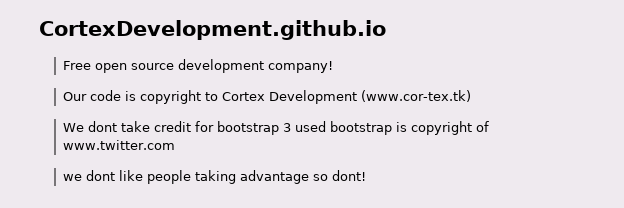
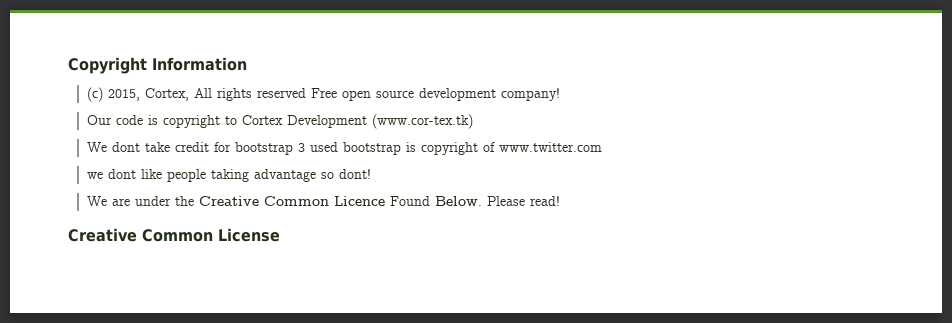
- CortexDevelopment.github.io
- Free open source development company!
+ Copyright Information
+ (c) 2015, Cortex, All rights reserved Free open source development company!
+ We are under the Creative Common Licence Found Below. Please read!
+ Creative Common License

